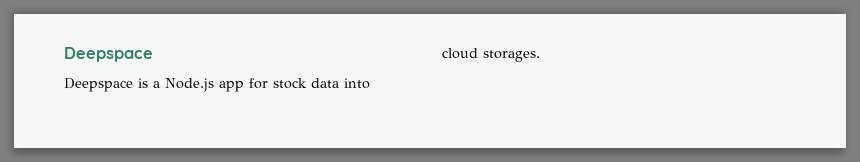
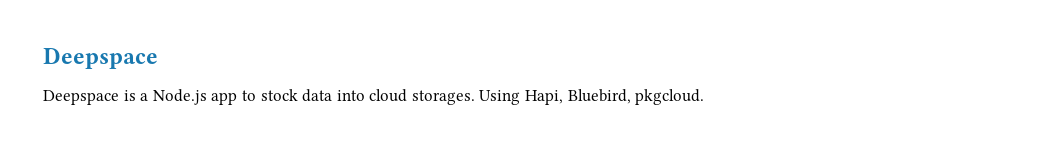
- Deepspace is a Node.js app for stock data into cloud storages.
+ Deepspace is a Node.js app to stock data into cloud storages.
+ Using Hapi, Bluebird, pkgcloud.

